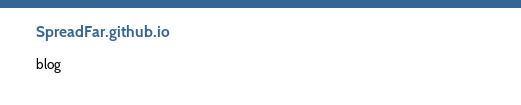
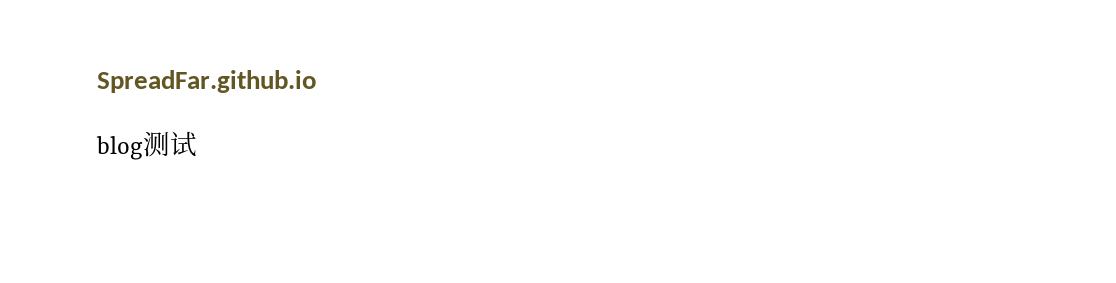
- blog
+ blog测试

